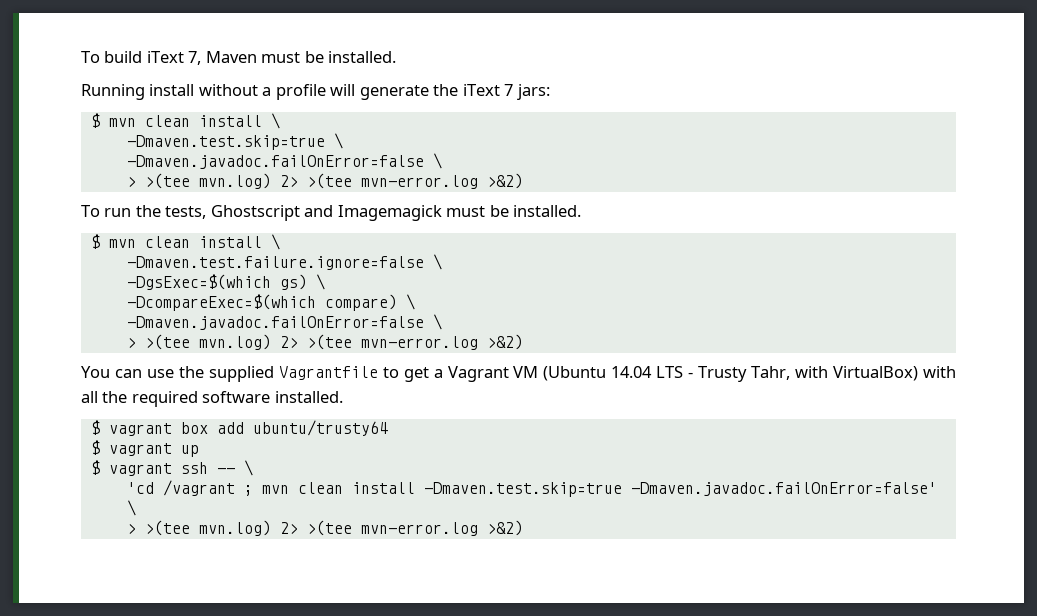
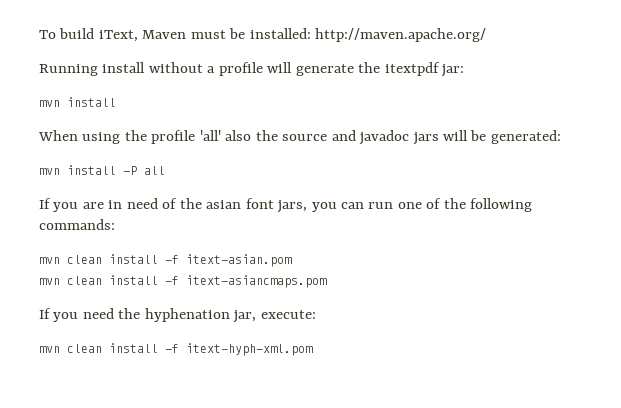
- To build iText 7, Maven must be installed.
+ To build iText, Maven must be installed: http://maven.apache.org/
- Running install without a profile will generate the iText 7 jars:
- $ mvn clean install \
- -Dmaven.test.skip=true \
- -Dmaven.javadoc.failOnError=false \
- > >(tee mvn.log) 2> >(tee mvn-error.log >&2)
- To run the tests, Ghostscript and Imagemagick must be installed.
- $ mvn clean install \
- -Dmaven.test.failure.ignore=false \
- -DgsExec=$(which gs) \
- -DcompareExec=$(which compare) \
- -Dmaven.javadoc.failOnError=false \
- > >(tee mvn.log) 2> >(tee mvn-error.log >&2)
- You can use the supplied Vagrantfile to get a Vagrant VM (Ubuntu 14.04 LTS - Trusty Tahr, with VirtualBox) with all the required software installed.
- $ vagrant box add ubuntu/trusty64
- $ vagrant up
- $ vagrant ssh -- \
- 'cd /vagrant ; mvn clean install -Dmaven.test.skip=true -Dmaven.javadoc.failOnError=false' \
- > >(tee mvn.log) 2> >(tee mvn-error.log >&2)
+ Running install without a profile will generate the itextpdf jar:
+ mvn install
+ When using the profile 'all' also the source and javadoc jars will be generated:
+ mvn install -P all
+ If you are in need of the asian font jars, you can run one of the following commands:
+ mvn clean install -f itext-asian.pom
+ mvn clean install -f itext-asiancmaps.pom
+ If you need the hyphenation jar, execute:
+ mvn clean install -f itext-hyph-xml.pom

